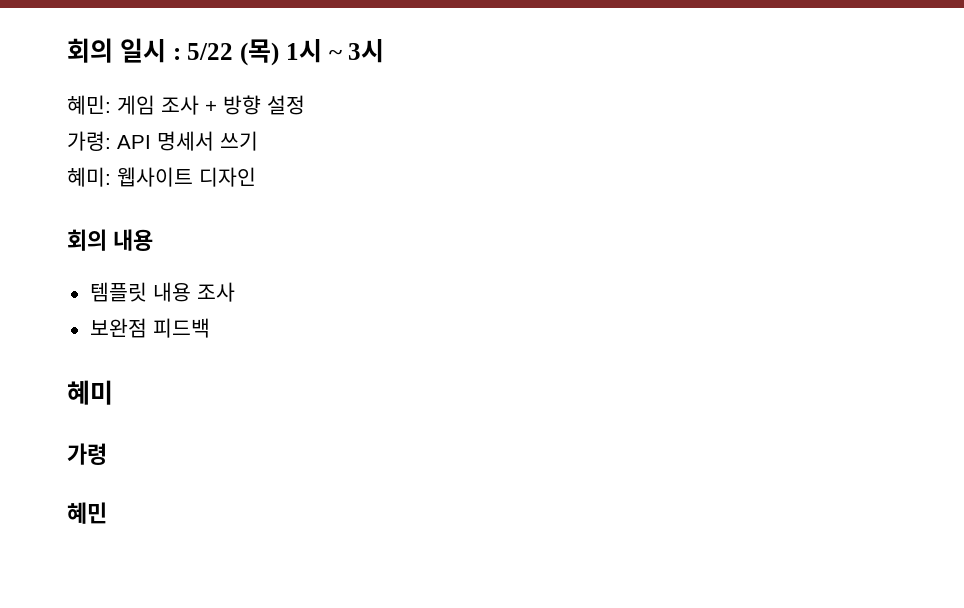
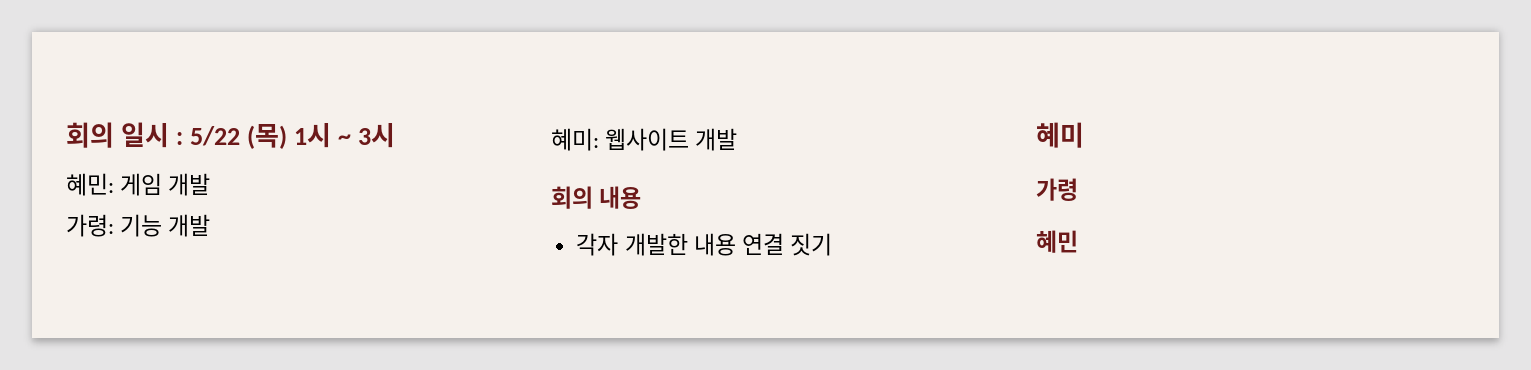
- 혜민: 게임 조사 + 방향 설정
- 가령: API 명세서 쓰기
+ 혜민: 게임 개발
+ 가령: 기능 개발
- 혜미: 웹사이트 디자인
+ 혜미: 웹사이트 개발
- 템플릿 내용 조사
- 보완점 피드백
+ 각자 개발한 내용 연결 짓기

